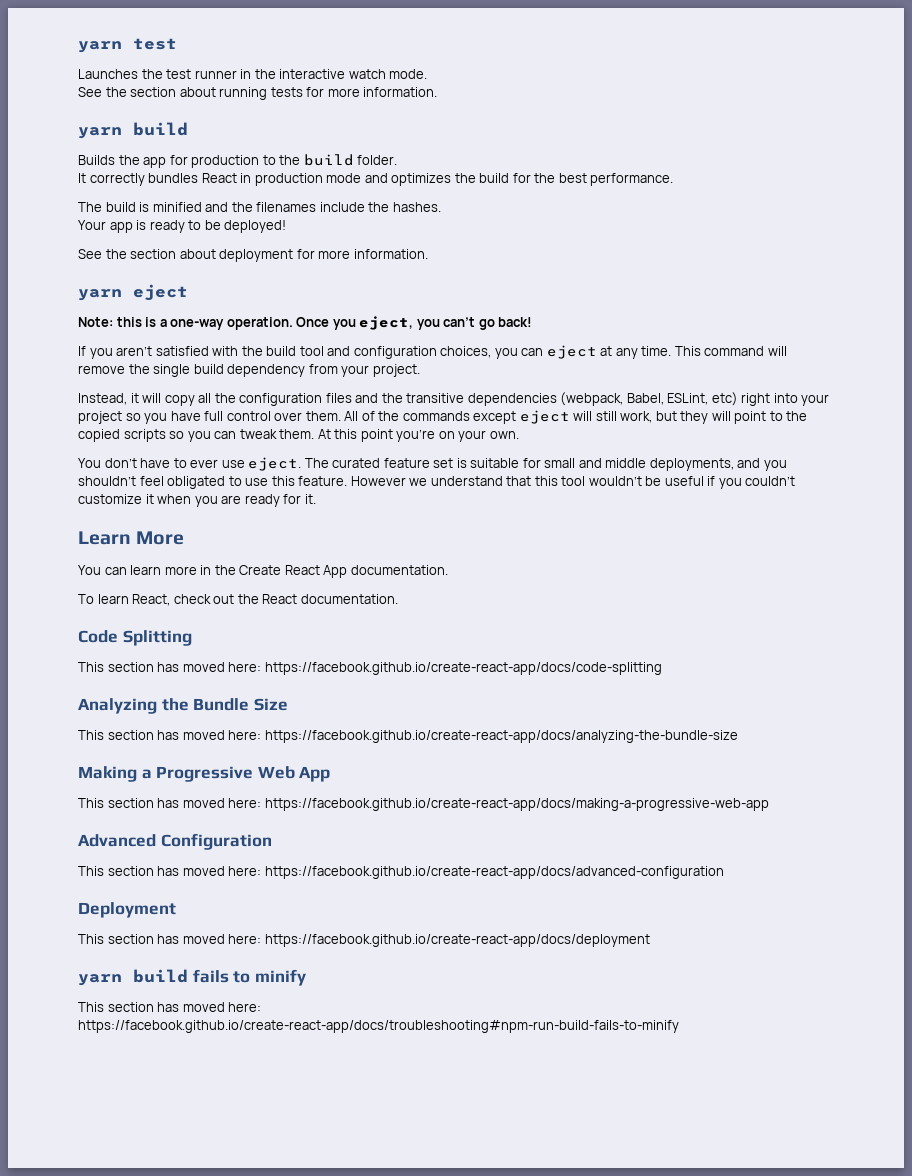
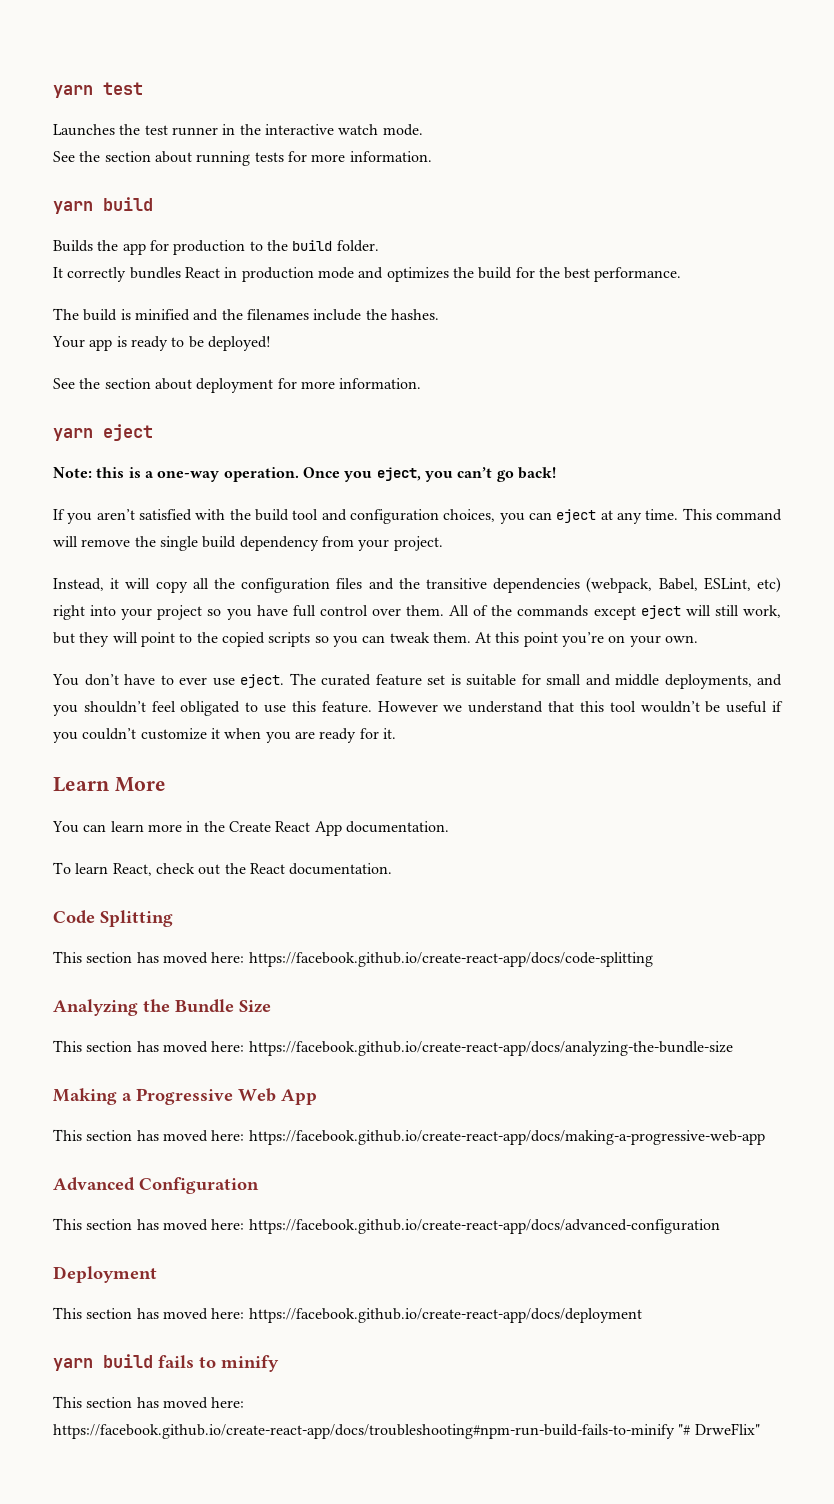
- This section has moved here: https://facebook.github.io/create-react-app/docs/troubleshooting#npm-run-build-fails-to-minify
+ This section has moved here: https://facebook.github.io/create-react-app/docs/troubleshooting#npm-run-build-fails-to-minify "# DrweFlix"

